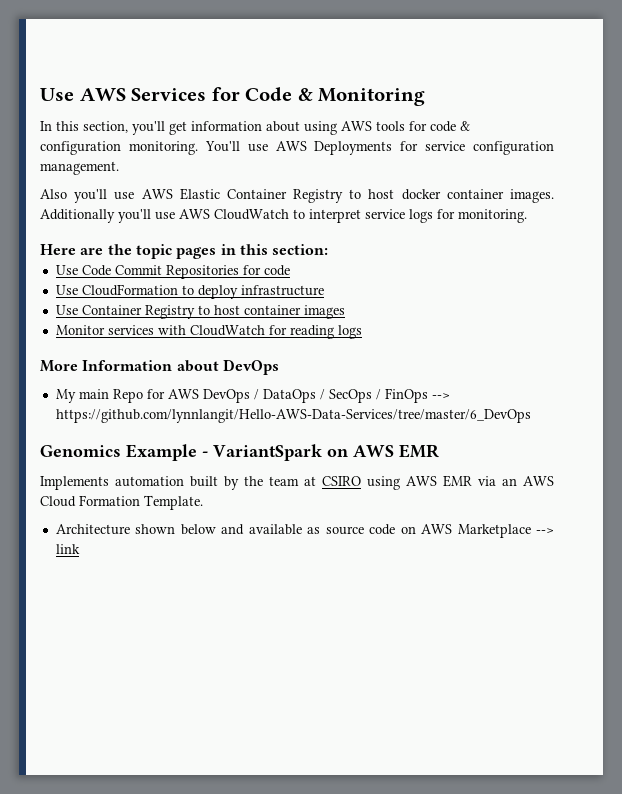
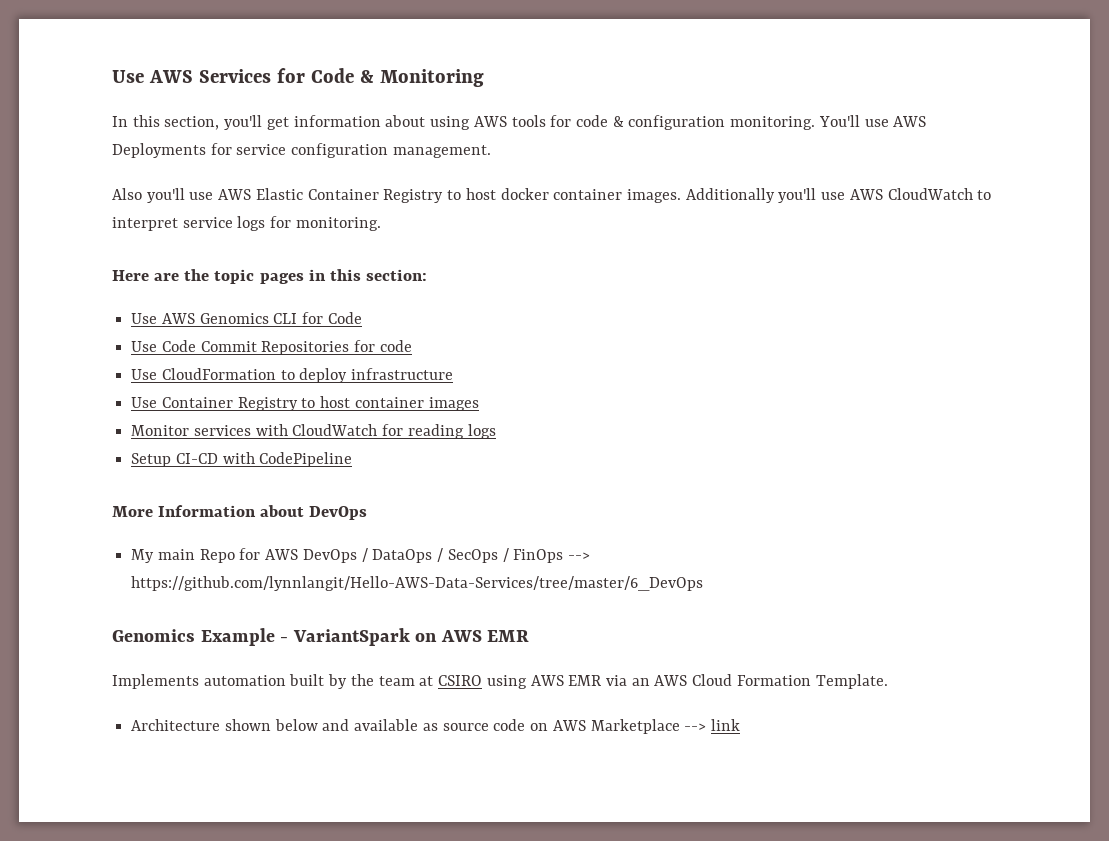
+ Use AWS Genomics CLI for Code
+ Setup CI-CD with CodePipeline

